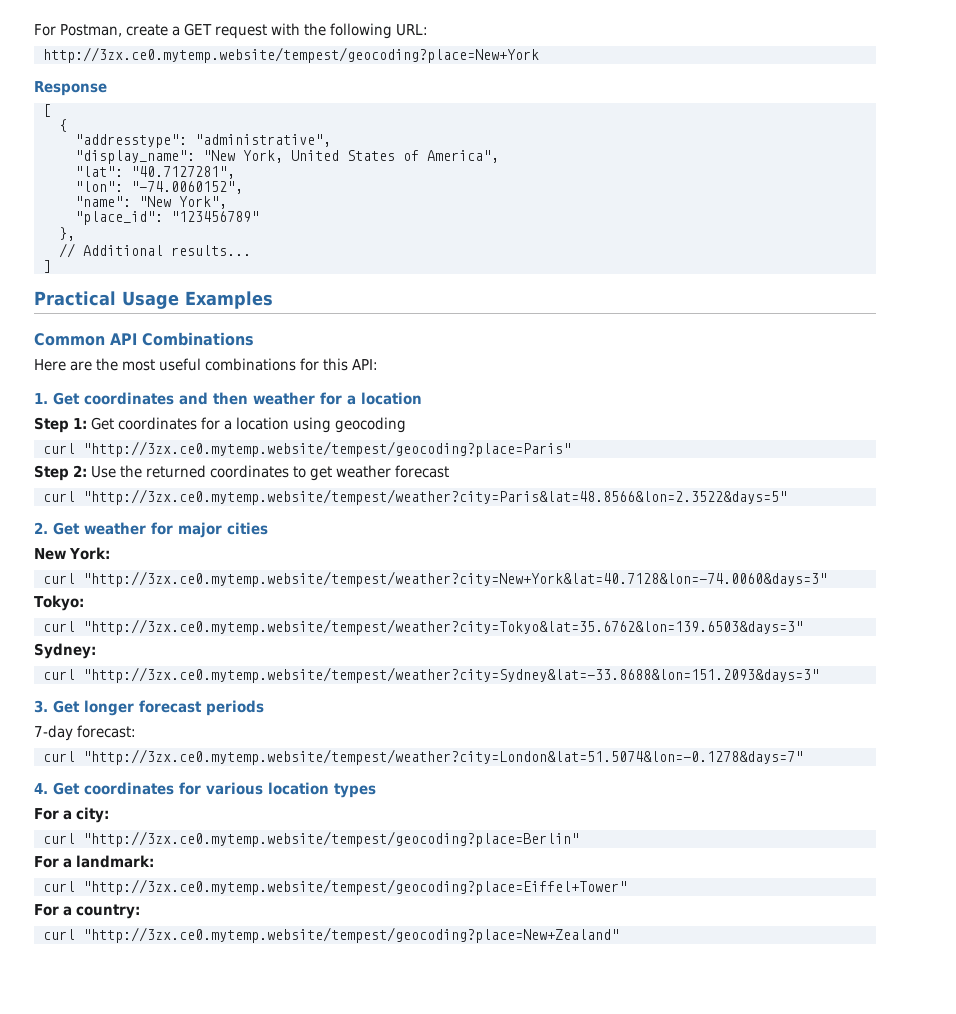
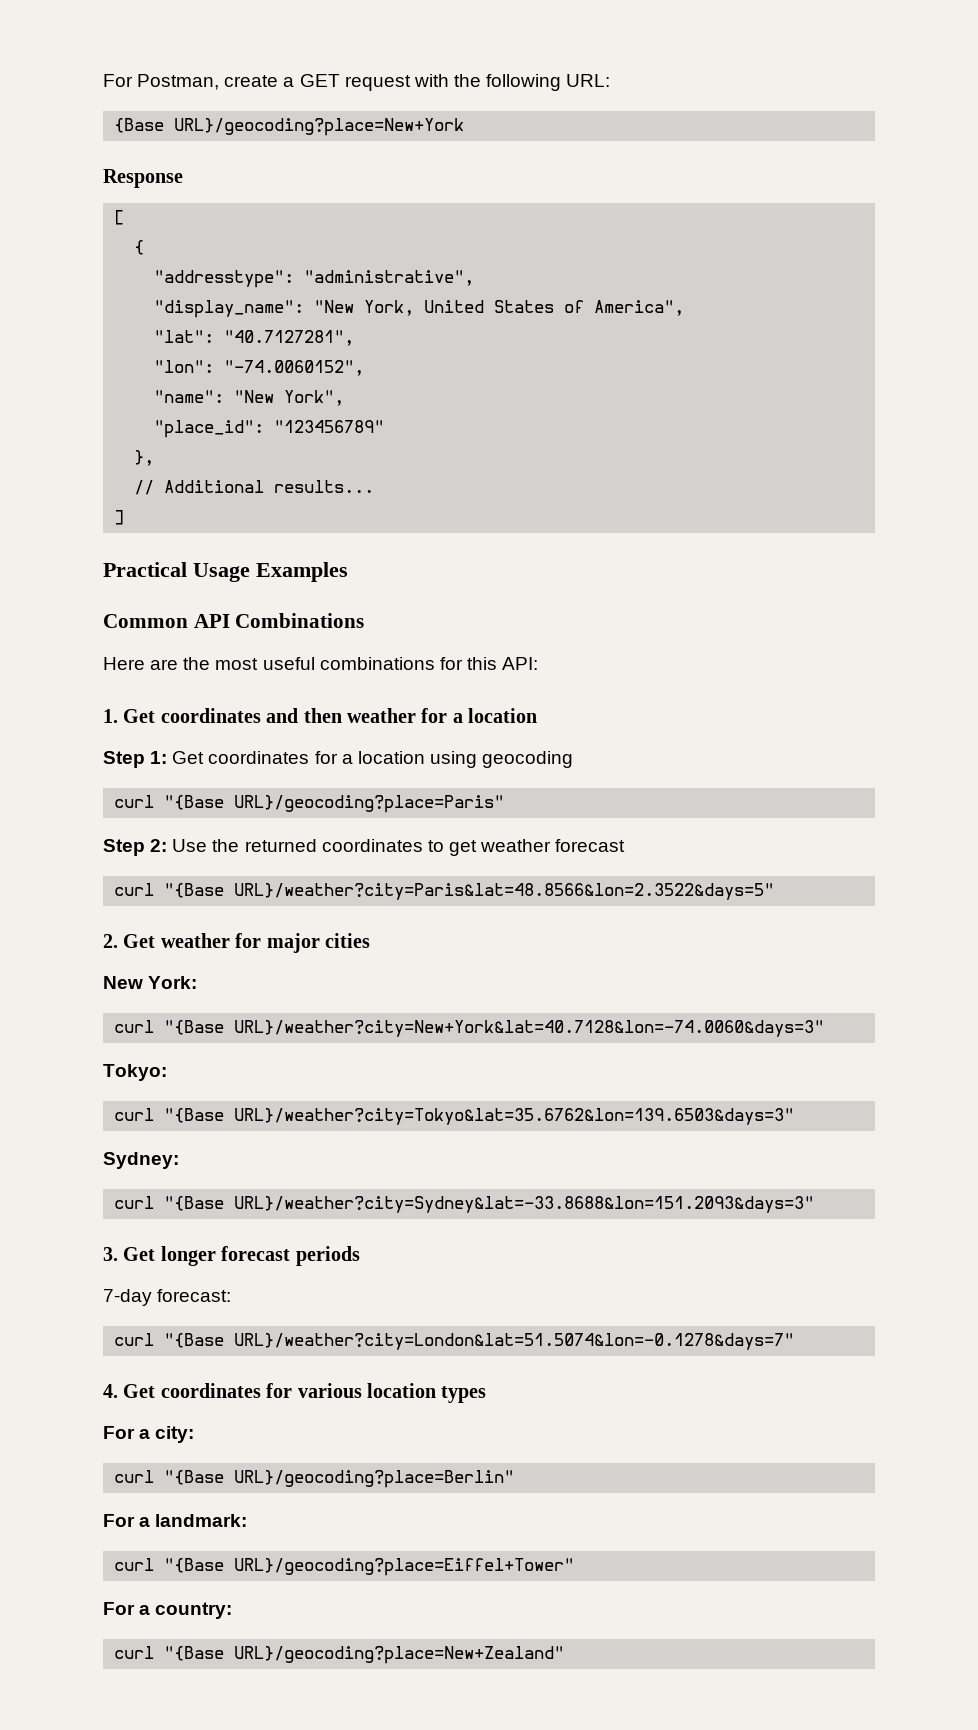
- http://3zx.ce0.mytemp.website/tempest/geocoding?place=New+York
+ {Base URL}/geocoding?place=New+York
- curl "http://3zx.ce0.mytemp.website/tempest/geocoding?place=Paris"
+ curl "{Base URL}/geocoding?place=Paris"
- curl "http://3zx.ce0.mytemp.website/tempest/weather?city=Paris&lat=48.8566&lon=2.3522&days=5"
+ curl "{Base URL}/weather?city=Paris&lat=48.8566&lon=2.3522&days=5"
- curl "http://3zx.ce0.mytemp.website/tempest/weather?city=New+York&lat=40.7128&lon=-74.0060&days=3"
+ curl "{Base URL}/weather?city=New+York&lat=40.7128&lon=-74.0060&days=3"
- curl "http://3zx.ce0.mytemp.website/tempest/weather?city=Tokyo&lat=35.6762&lon=139.6503&days=3"
+ curl "{Base URL}/weather?city=Tokyo&lat=35.6762&lon=139.6503&days=3"
- curl "http://3zx.ce0.mytemp.website/tempest/weather?city=Sydney&lat=-33.8688&lon=151.2093&days=3"
+ curl "{Base URL}/weather?city=Sydney&lat=-33.8688&lon=151.2093&days=3"
- curl "http://3zx.ce0.mytemp.website/tempest/weather?city=London&lat=51.5074&lon=-0.1278&days=7"
+ curl "{Base URL}/weather?city=London&lat=51.5074&lon=-0.1278&days=7"
- curl "http://3zx.ce0.mytemp.website/tempest/geocoding?place=Berlin"
+ curl "{Base URL}/geocoding?place=Berlin"
- curl "http://3zx.ce0.mytemp.website/tempest/geocoding?place=Eiffel+Tower"
+ curl "{Base URL}/geocoding?place=Eiffel+Tower"
- curl "http://3zx.ce0.mytemp.website/tempest/geocoding?place=New+Zealand"
+ curl "{Base URL}/geocoding?place=New+Zealand"

